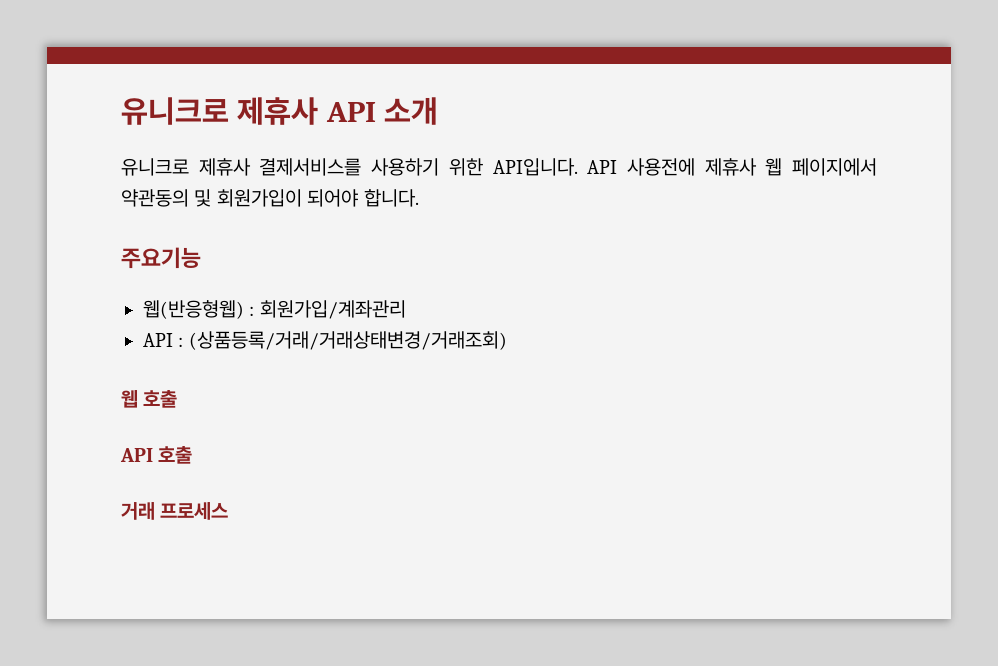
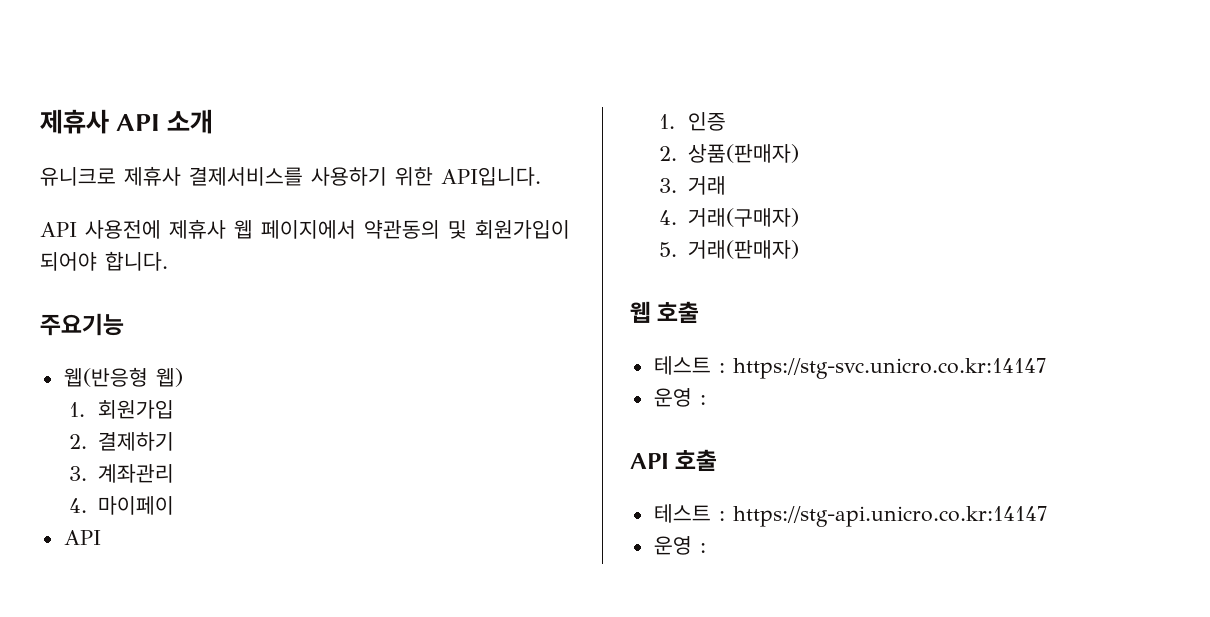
- 유니크로 제휴사 API 소개
+ 제휴사 API 소개
- 유니크로 제휴사 결제서비스를 사용하기 위한 API입니다. API 사용전에 제휴사 웹 페이지에서 약관동의 및 회원가입이 되어야 합니다.
+ 유니크로 제휴사 결제서비스를 사용하기 위한 API입니다.
+ API 사용전에 제휴사 웹 페이지에서 약관동의 및 회원가입이 되어야 합니다.
- 웹(반응형웹) : 회원가입/계좌관리
- API : (상품등록/거래/거래상태변경/거래조회)
+ 웹(반응형 웹)
+ 1. 회원가입
+ 2. 결제하기
+ 3. 계좌관리
+ 4. 마이페이
+ API
+ 1. 인증
+ 2. 상품(판매자)
+ 3. 거래
+ 4. 거래(구매자)
+ 5. 거래(판매자)
  웹 호출
+ 테스트 : https://stg-svc.unicro.co.kr:14147
+ 운영 :
  API 호출
- 거래 프로세스
+ 테스트 : https://stg-api.unicro.co.kr:14147
+ 운영 :

